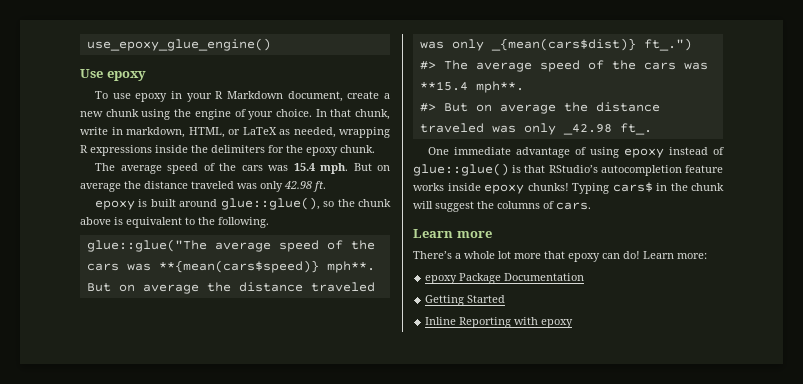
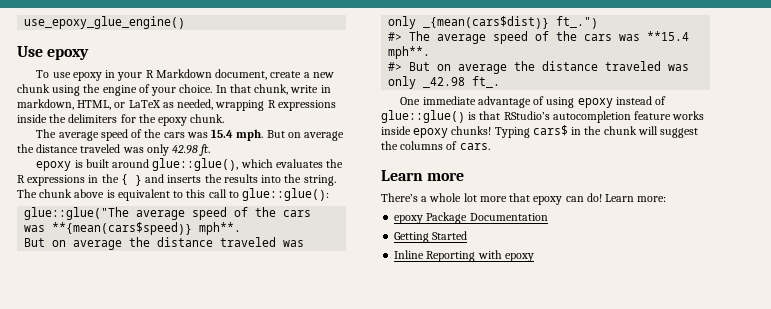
- epoxy is built around glue::glue(), so the chunk above is equivalent to the following.
+ epoxy is built around glue::glue(), which evaluates the R expressions in the { } and inserts the results into the string. The chunk above is equivalent to this call to glue::glue():

